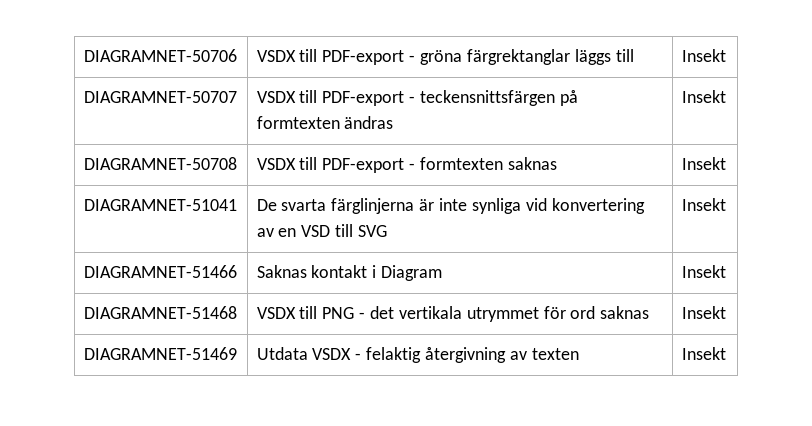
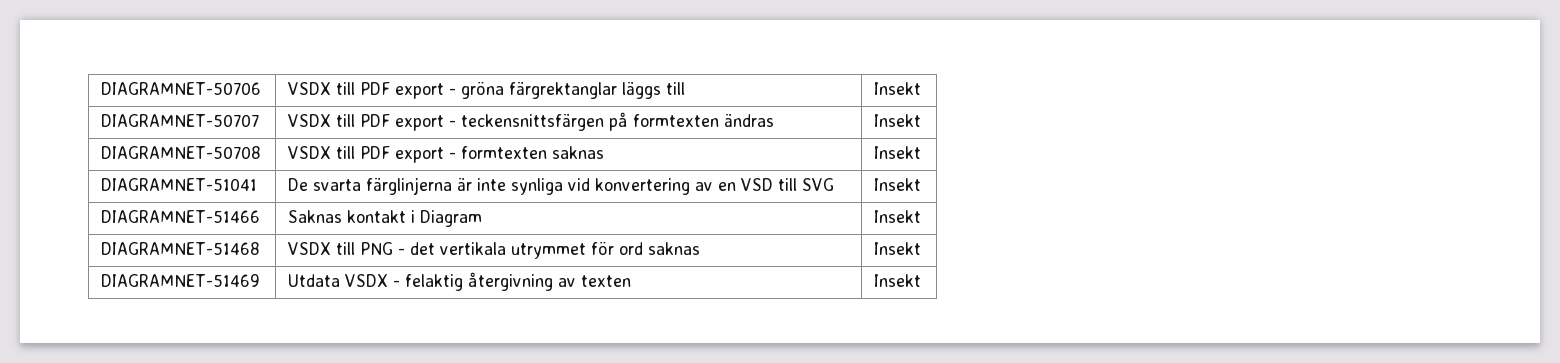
- DIAGRAMNET-50706 | VSDX till PDF-export - gröna färgrektanglar läggs till | Insekt
+ DIAGRAMNET-50706 | VSDX till PDF export - gröna färgrektanglar läggs till | Insekt
- DIAGRAMNET-50707 | VSDX till PDF-export - teckensnittsfärgen på formtexten ändras | Insekt
+ DIAGRAMNET-50707 | VSDX till PDF export - teckensnittsfärgen på formtexten ändras | Insekt
- DIAGRAMNET-50708 | VSDX till PDF-export - formtexten saknas | Insekt
+ DIAGRAMNET-50708 | VSDX till PDF export - formtexten saknas | Insekt

